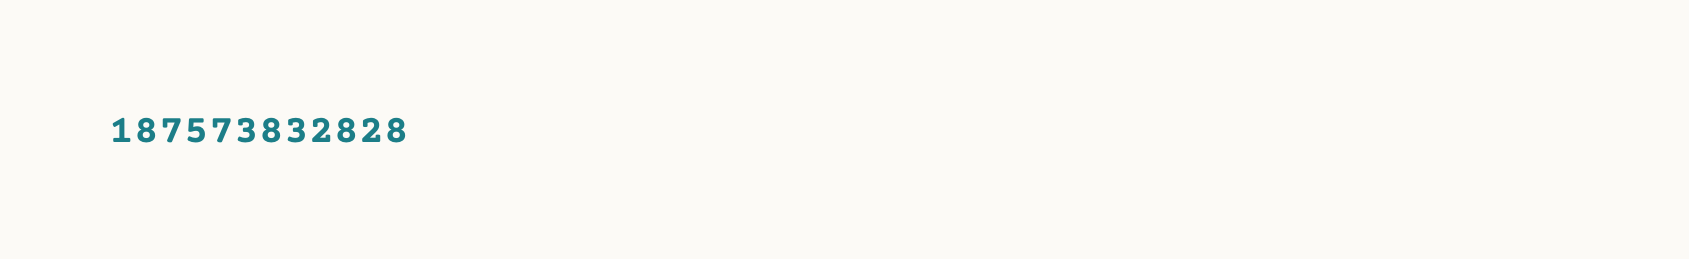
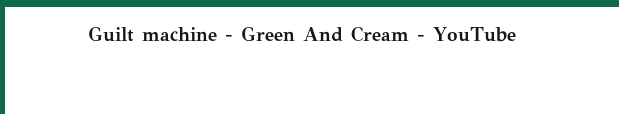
- 187573832828
+ Guilt machine - Green And Cream - YouTube

